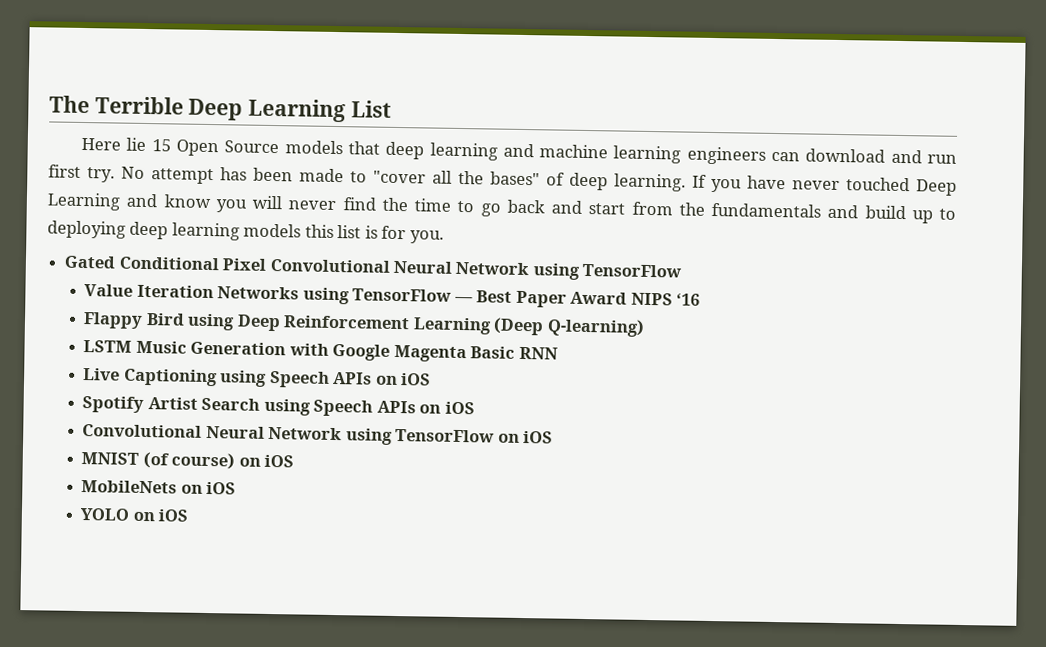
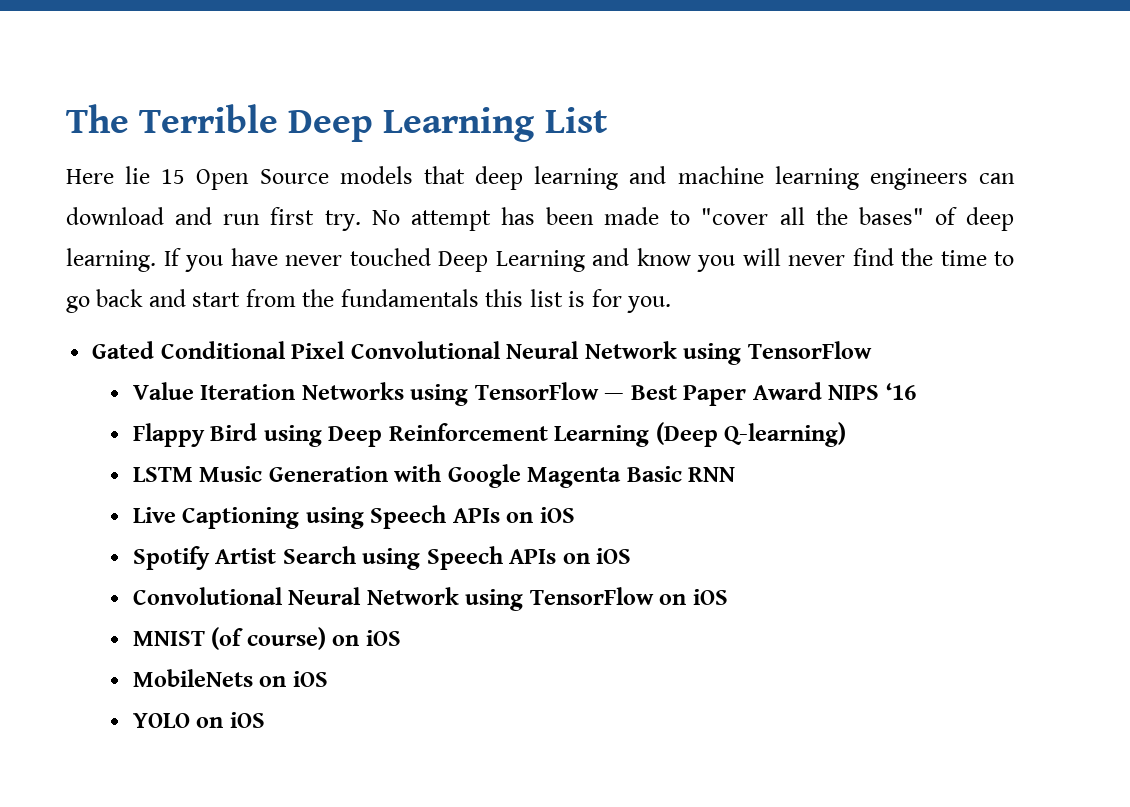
- If you have never touched Deep Learning and know you will never find the time to go back and start from the fundamentals and build up to deploying deep learning models this list is for you.
+ If you have never touched Deep Learning and know you will never find the time to go back and start from the fundamentals this list is for you.

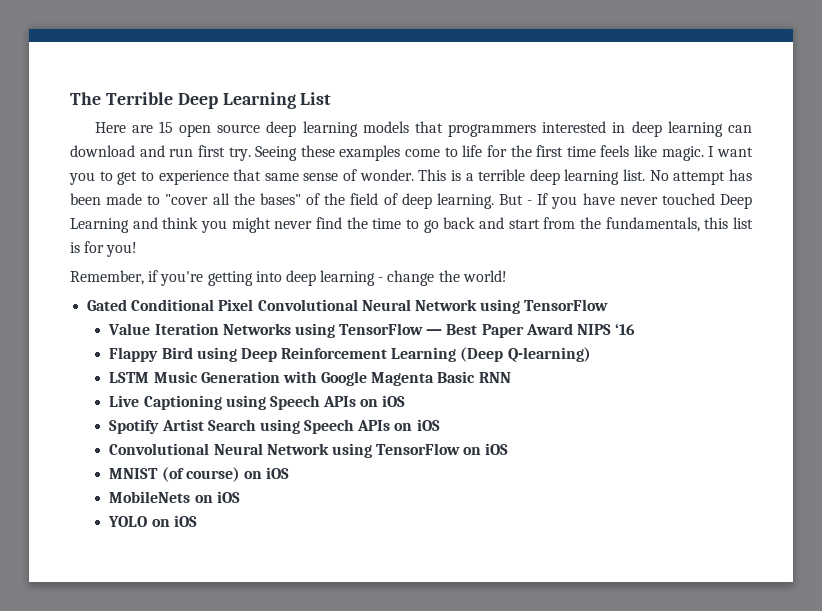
- Here lie 15 Open Source models that deep learning and machine learning engineers can download and run first try.
+ Here are 15 open source deep learning models that programmers interested in deep learning can download and run first try.
+ Seeing these examples come to life for the first time feels like magic. I want you to get to experience that same sense of wonder. This is a terrible deep learning list.
- No attempt has been made to "cover all the bases" of deep learning. If you have never touched Deep Learning and know you will never find the time to go back and start from the fundamentals this list is for you.
+ No attempt has been made to "cover all the bases" of the field of deep learning. But - If you have never touched Deep Learning and think you might never find the time to go back and start from the fundamentals, this list is for you!
+ Remember, if you're getting into deep learning - change the world!

